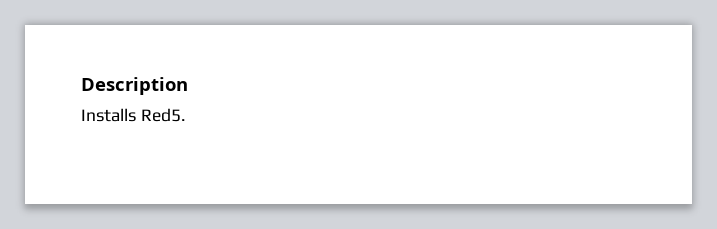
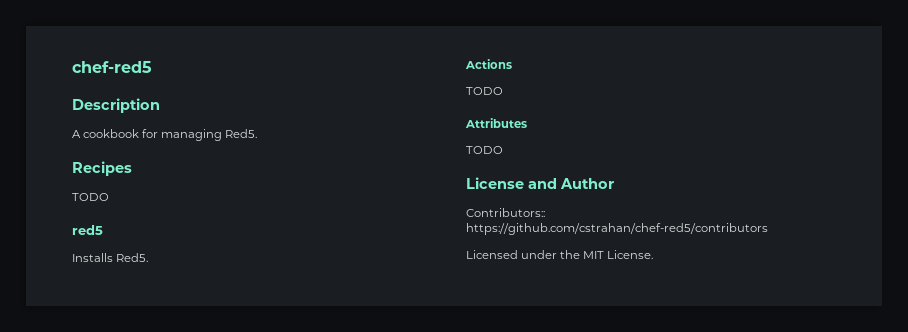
+ chef-red5
+ A cookbook for managing Red5.
+ Recipes
+ TODO
+ red5
  Installs Red5.
+ Actions
+ TODO
+ Attributes
+ TODO
+ License and Author
+ Contributors:: https://github.com/cstrahan/chef-red5/contributors
+ Licensed under the MIT License.

